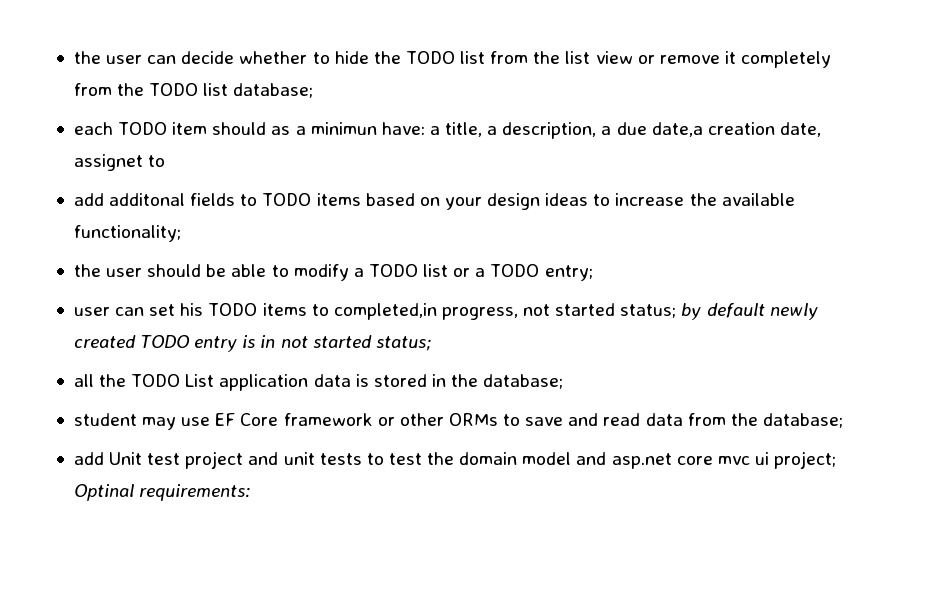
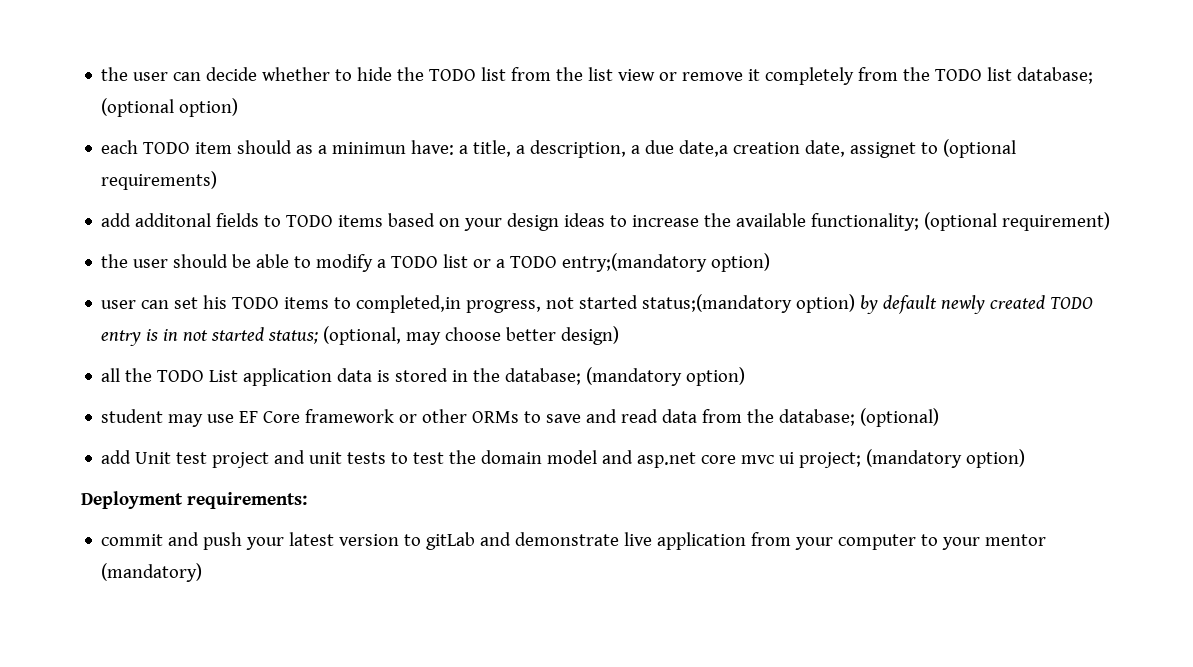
- the user can decide whether to hide the TODO list from the list view or remove it completely from the TODO list database;
+ the user can decide whether to hide the TODO list from the list view or remove it completely from the TODO list database; (optional option)
- each TODO item should as a minimun have: a title, a description, a due date,a creation date, assignet to
+ each TODO item should as a minimun have: a title, a description, a due date,a creation date, assignet to (optional requirements)
- add additonal fields to TODO items based on your design ideas to increase the available functionality;
+ add additonal fields to TODO items based on your design ideas to increase the available functionality; (optional requirement)
- the user should be able to modify a TODO list or a TODO entry;
+ the user should be able to modify a TODO list or a TODO entry;(mandatory option)
- user can set his TODO items to completed,in progress, not started status; by default newly created TODO entry is in not started status;
+ user can set his TODO items to completed,in progress, not started status;(mandatory option) by default newly created TODO entry is in not started status; (optional, may choose better design)
- all the TODO List application data is stored in the database;
+ all the TODO List application data is stored in the database; (mandatory option)
- student may use EF Core framework or other ORMs to save and read data from the database;
+ student may use EF Core framework or other ORMs to save and read data from the database; (optional)
- add Unit test project and unit tests to test the domain model and asp.net core mvc ui project; Optinal requirements:
+ add Unit test project and unit tests to test the domain model and asp.net core mvc ui project; (mandatory option)
+ Deployment requirements:
+ commit and push your latest version to gitLab and demonstrate live application from your computer to your mentor (mandatory)

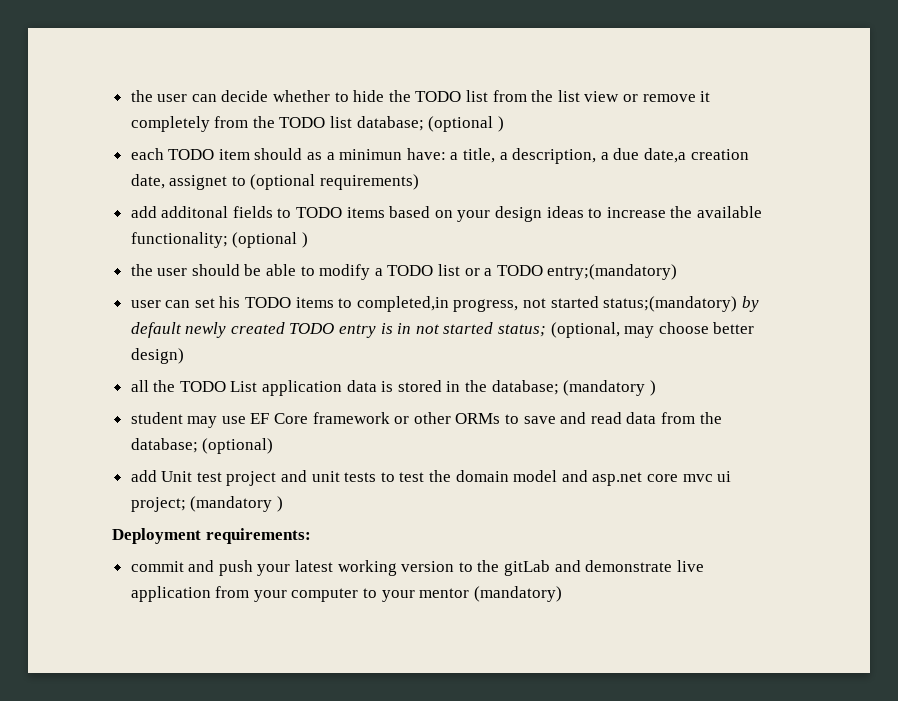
- the user can decide whether to hide the TODO list from the list view or remove it completely from the TODO list database; (optional option)
+ the user can decide whether to hide the TODO list from the list view or remove it completely from the TODO list database; (optional )
- add additonal fields to TODO items based on your design ideas to increase the available functionality; (optional requirement)
+ add additonal fields to TODO items based on your design ideas to increase the available functionality; (optional )
- the user should be able to modify a TODO list or a TODO entry;(mandatory option)
+ the user should be able to modify a TODO list or a TODO entry;(mandatory)
- user can set his TODO items to completed,in progress, not started status;(mandatory option) by default newly created TODO entry is in not started status; (optional, may choose better design)
+ user can set his TODO items to completed,in progress, not started status;(mandatory) by default newly created TODO entry is in not started status; (optional, may choose better design)
- all the TODO List application data is stored in the database; (mandatory option)
+ all the TODO List application data is stored in the database; (mandatory )
- add Unit test project and unit tests to test the domain model and asp.net core mvc ui project; (mandatory option)
+ add Unit test project and unit tests to test the domain model and asp.net core mvc ui project; (mandatory )
- commit and push your latest version to gitLab and demonstrate live application from your computer to your mentor (mandatory)
+ commit and push your latest working version to the gitLab and demonstrate live application from your computer to your mentor (mandatory)

